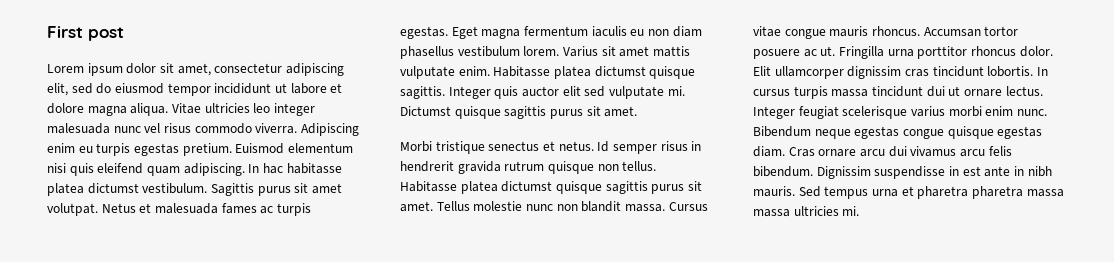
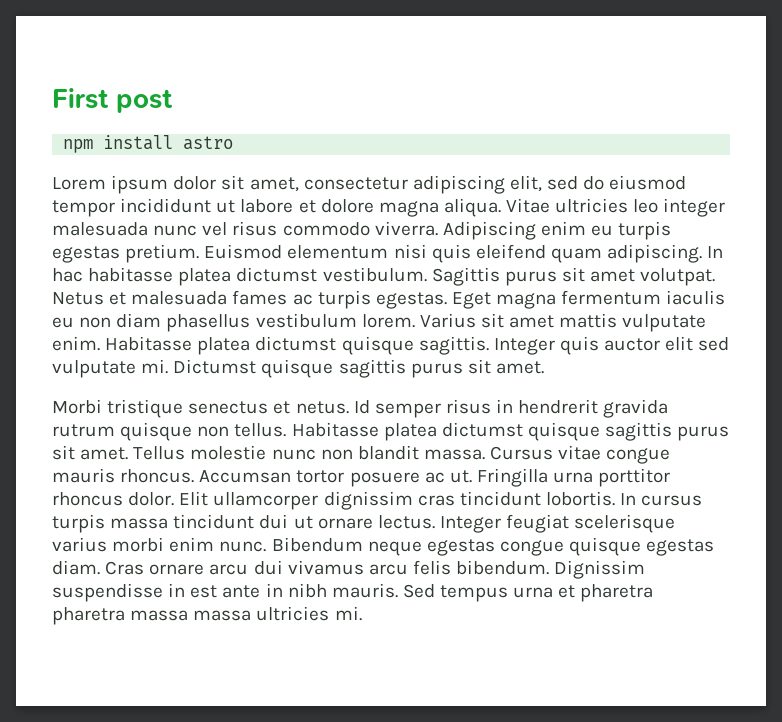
+ npm install astro

